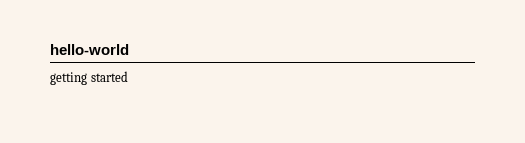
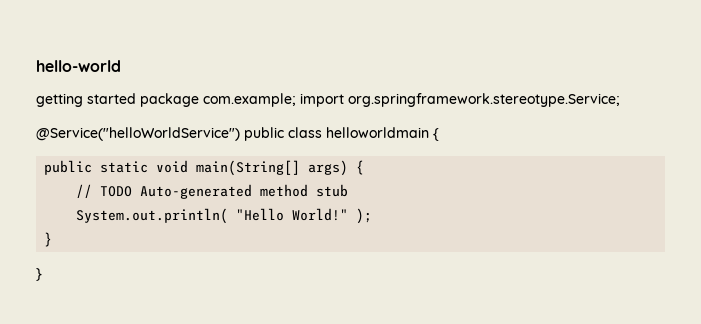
- getting started
+ getting started package com.example; import org.springframework.stereotype.Service;
+ @Service("helloWorldService") public class helloworldmain {
+ public static void main(String[] args) {
+ // TODO Auto-generated method stub
+ System.out.println( "Hello World!" );
+ }
+ }

